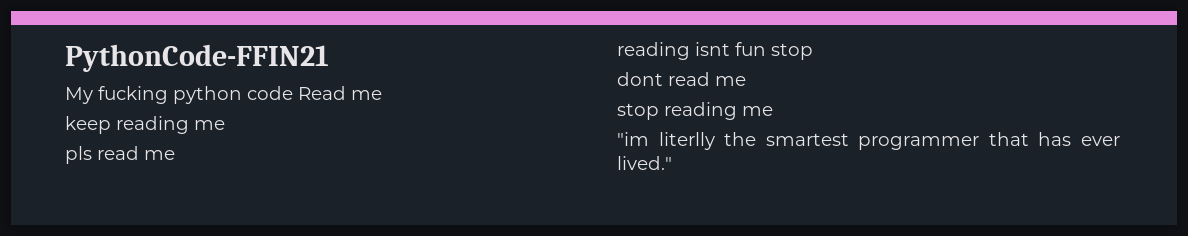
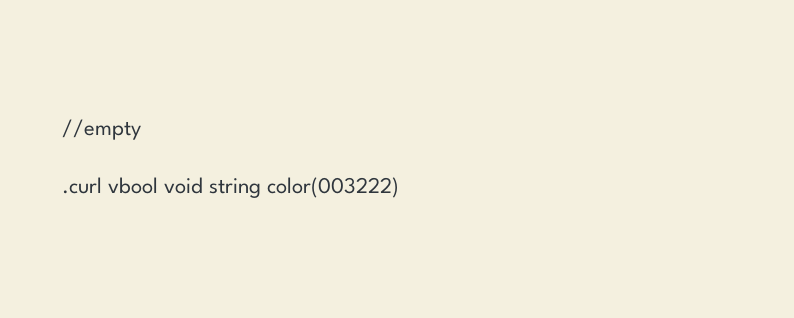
- PythonCode-FFIN21
- My fucking python code Read me
- keep reading me
- pls read me
- reading isnt fun stop
- dont read me
- stop reading me
- "im literlly the smartest programmer that has ever lived."
+ //empty
+ .curl vbool void string color(003222)

